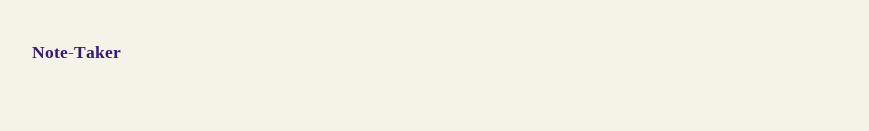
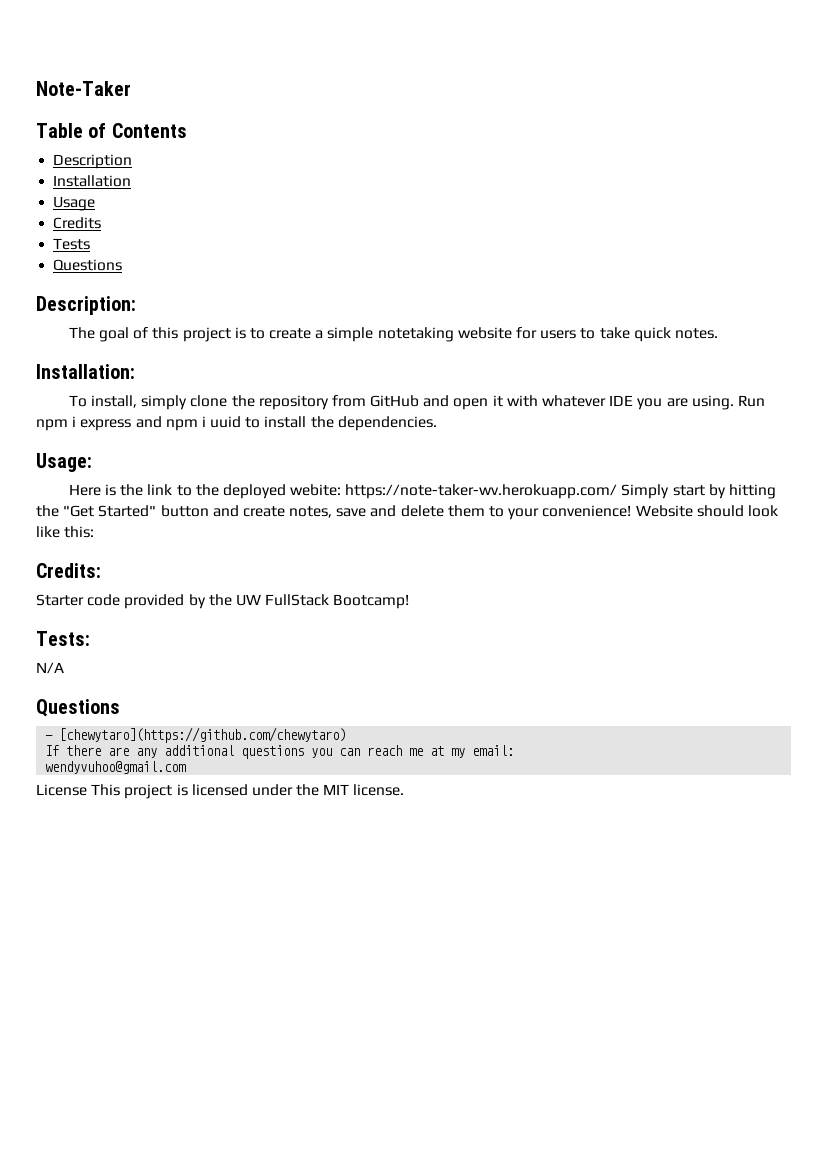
+ Table of Contents
+ Description
+ Installation
+ Usage
+ Credits
+ Tests
+ Questions
+ Description:
+ The goal of this project is to create a simple notetaking website for users to take quick notes.
+ Installation:
+ To install, simply clone the repository from GitHub and open it with whatever IDE you are using. Run npm i express and npm i uuid to install the dependencies.
+ Usage:
+ Here is the link to the deployed webite: https://note-taker-wv.herokuapp.com/ Simply start by hitting the "Get Started" button and create notes, save and delete them to your convenience! Website should look like this:
+ Credits:
+ Starter code provided by the UW FullStack Bootcamp!
+ Tests:
+ N/A
+ Questions
+ - [chewytaro](https://github.com/chewytaro)
+ If there are any additional questions you can reach me at my email:
+ wendyvuhoo@gmail.com
+ License This project is licensed under the MIT license.

